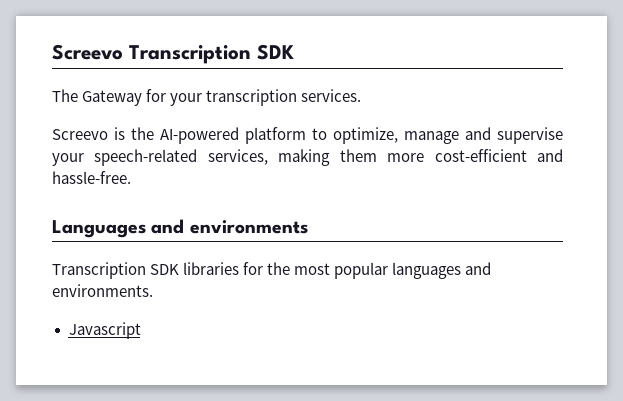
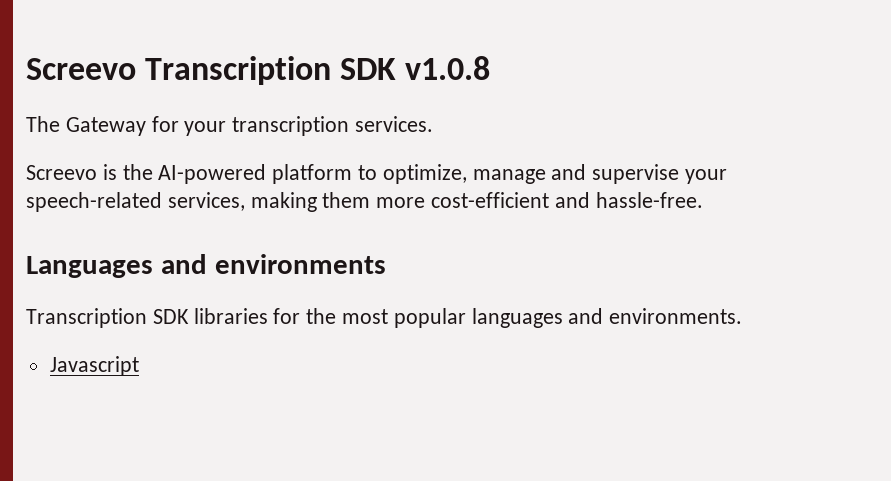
- Screevo Transcription SDK
+ Screevo Transcription SDK v1.0.8

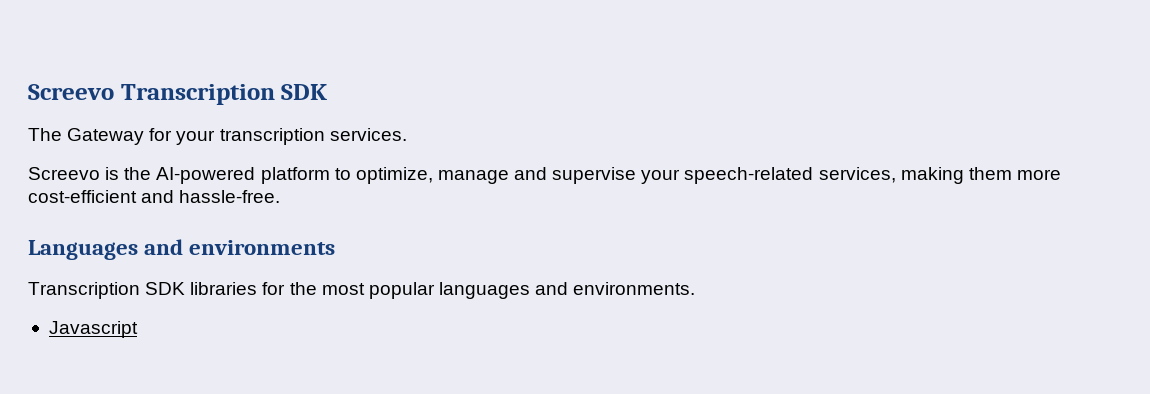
- Screevo Transcription SDK v1.0.8
+ Screevo Transcription SDK

